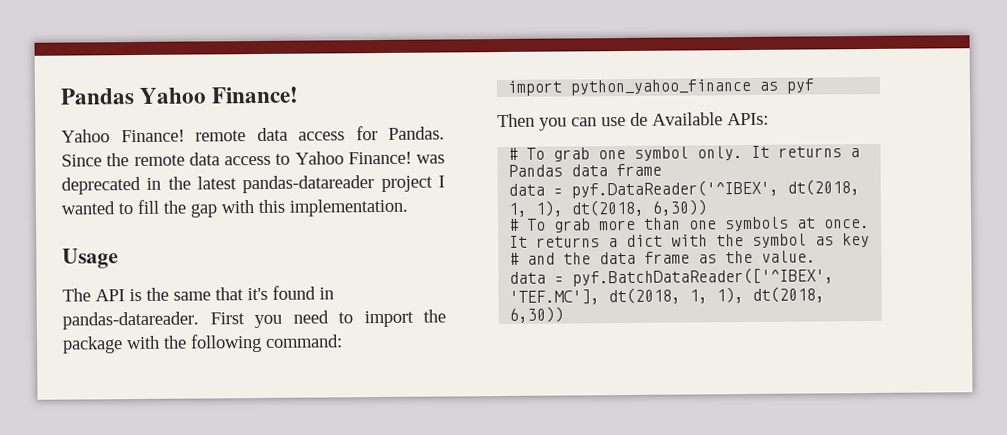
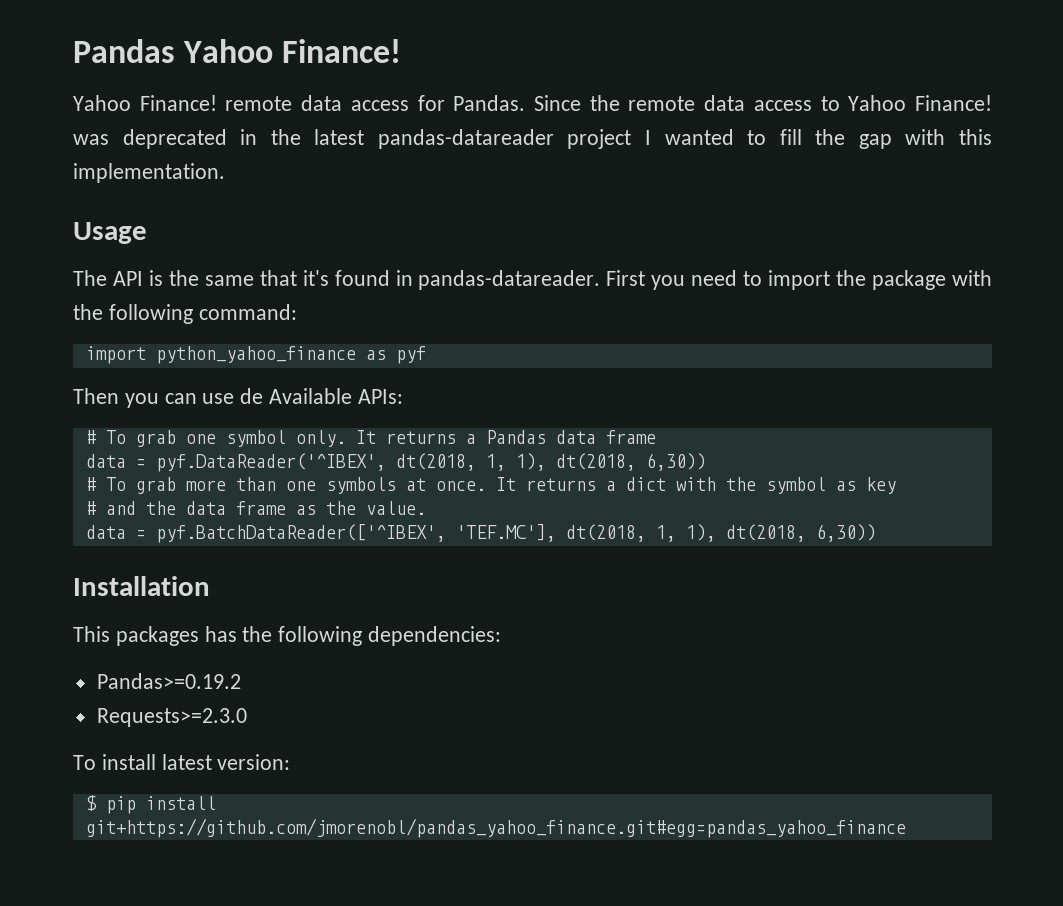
+ Installation
+ This packages has the following dependencies:
+ Pandas>=0.19.2
+ Requests>=2.3.0
+ To install latest version:
+ $ pip install git+https://github.com/jmorenobl/pandas_yahoo_finance.git#egg=pandas_yahoo_finance

